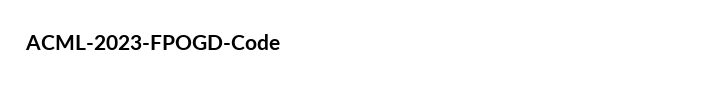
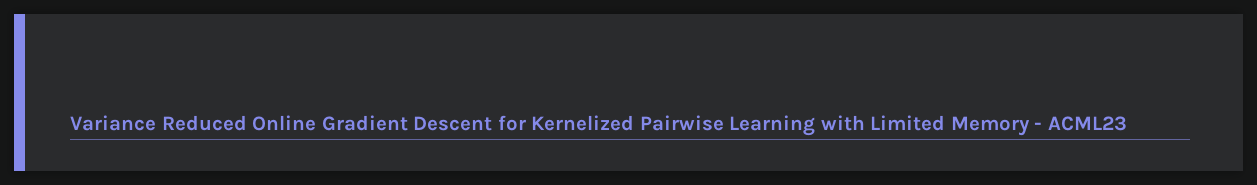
- ACML-2023-FPOGD-Code
+ Variance Reduced Online Gradient Descent for Kernelized Pairwise Learning with Limited Memory - ACML23

